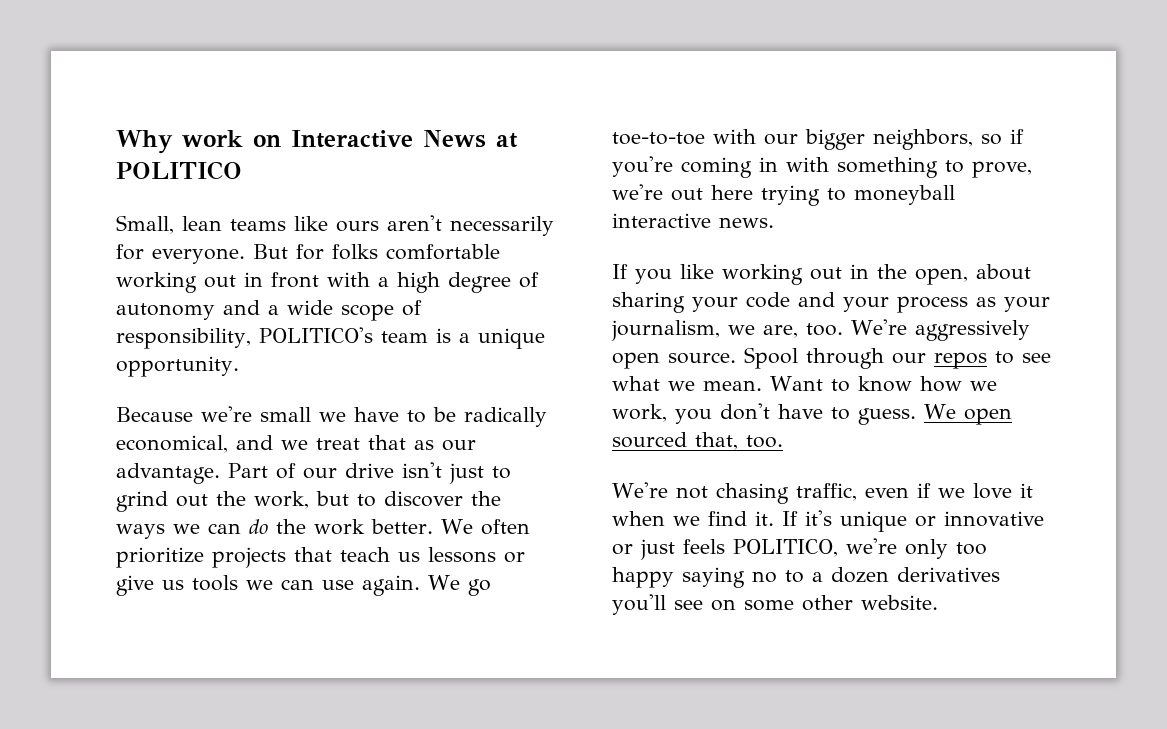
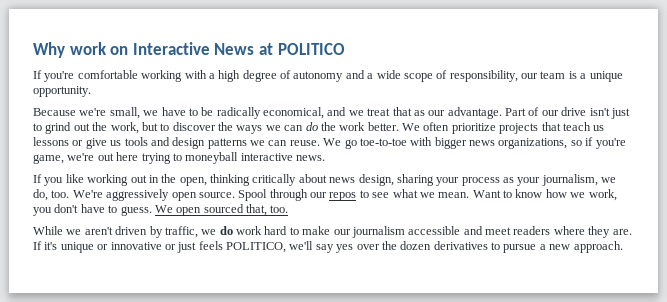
- Small, lean teams like ours aren't necessarily for everyone. But for folks comfortable working out in front with a high degree of autonomy and a wide scope of responsibility, POLITICO's team is a unique opportunity.
+ If you're comfortable working with a high degree of autonomy and a wide scope of responsibility, our team is a unique opportunity.
- Because we're small we have to be radically economical, and we treat that as our advantage.
+ Because we're small, we have to be radically economical, and we treat that as our advantage.
- We often prioritize projects that teach us lessons or give us tools we can use again. We go toe-to-toe with our bigger neighbors, so if you're coming in with something to prove, we're out here trying to moneyball interactive news.
+ We often prioritize projects that teach us lessons or give us tools and design patterns we can reuse. We go toe-to-toe with bigger news organizations, so if you're game, we're out here trying to moneyball interactive news.
- If you like working out in the open, about sharing your code and your process as your journalism, we are, too.
+ If you like working out in the open, thinking critically about news design, sharing your process as your journalism, we do, too.
- We're not chasing traffic, even if we love it when we find it.
+ While we aren't driven by traffic, we do work hard to make our journalism accessible and meet readers where they are.
- If it's unique or innovative or just feels POLITICO, we're only too happy saying no to a dozen derivatives you'll see on some other website.
+ If it's unique or innovative or just feels POLITICO, we'll say yes over the dozen derivatives to pursue a new approach.

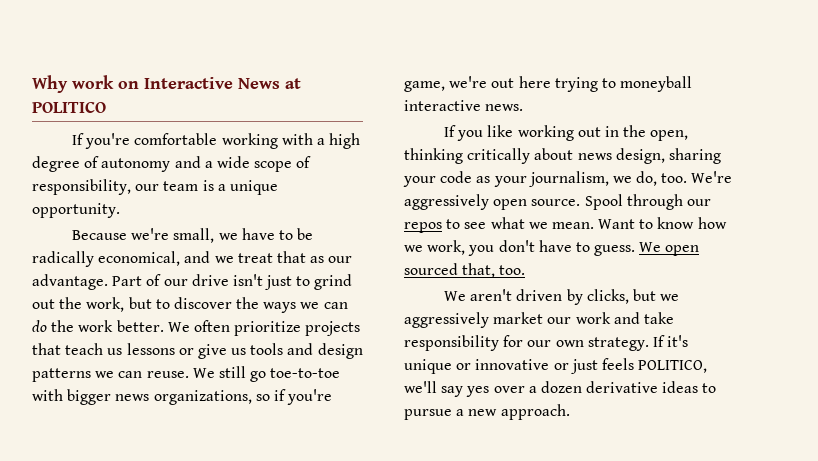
- We go toe-to-toe with bigger news organizations, so if you're game, we're out here trying to moneyball interactive news.
+ We still go toe-to-toe with bigger news organizations, so if you're game, we're out here trying to moneyball interactive news.
- If you like working out in the open, thinking critically about news design, sharing your process as your journalism, we do, too.
+ If you like working out in the open, thinking critically about news design, sharing your code as your journalism, we do, too.
- While we aren't driven by traffic, we do work hard to make our journalism accessible and meet readers where they are.
+ We aren't driven by clicks, but we aggressively market our work and take responsibility for our own strategy.
- If it's unique or innovative or just feels POLITICO, we'll say yes over the dozen derivatives to pursue a new approach.
+ If it's unique or innovative or just feels POLITICO, we'll say yes over a dozen derivative ideas to pursue a new approach.

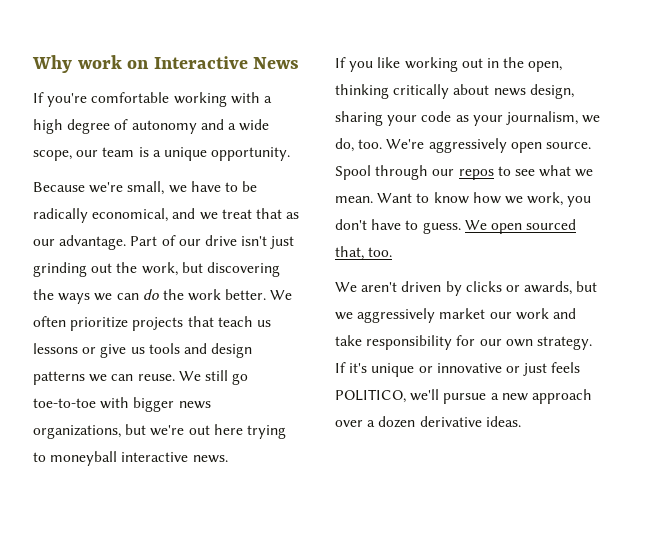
- Why work on Interactive News at POLITICO
+ Why work on Interactive News
- If you're comfortable working with a high degree of autonomy and a wide scope of responsibility, our team is a unique opportunity.
+ If you're comfortable working with a high degree of autonomy and a wide scope, our team is a unique opportunity.
- Part of our drive isn't just to grind out the work, but to discover the ways we can do the work better.
+ Part of our drive isn't just grinding out the work, but discovering the ways we can do the work better.
- We still go toe-to-toe with bigger news organizations, so if you're game, we're out here trying to moneyball interactive news.
+ We still go toe-to-toe with bigger news organizations, but we're out here trying to moneyball interactive news.
- We aren't driven by clicks, but we aggressively market our work and take responsibility for our own strategy.
+ We aren't driven by clicks or awards, but we aggressively market our work and take responsibility for our own strategy.
- If it's unique or innovative or just feels POLITICO, we'll say yes over a dozen derivative ideas to pursue a new approach.
+ If it's unique or innovative or just feels POLITICO, we'll pursue a new approach over a dozen derivative ideas.

